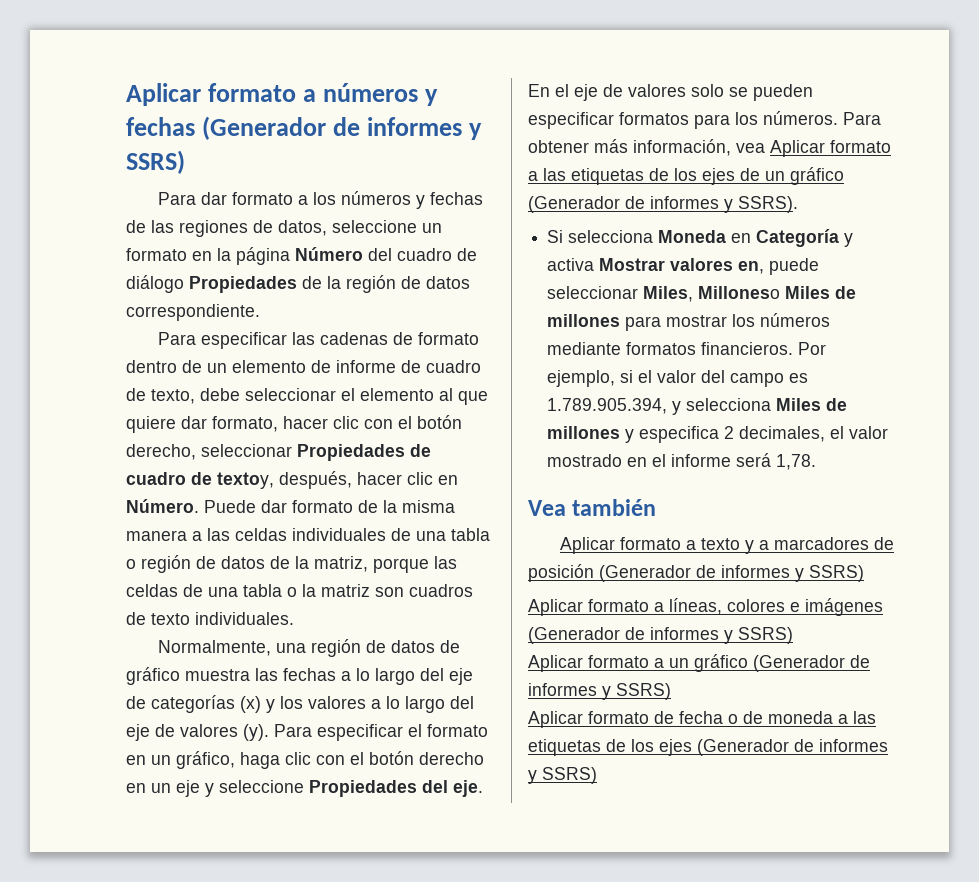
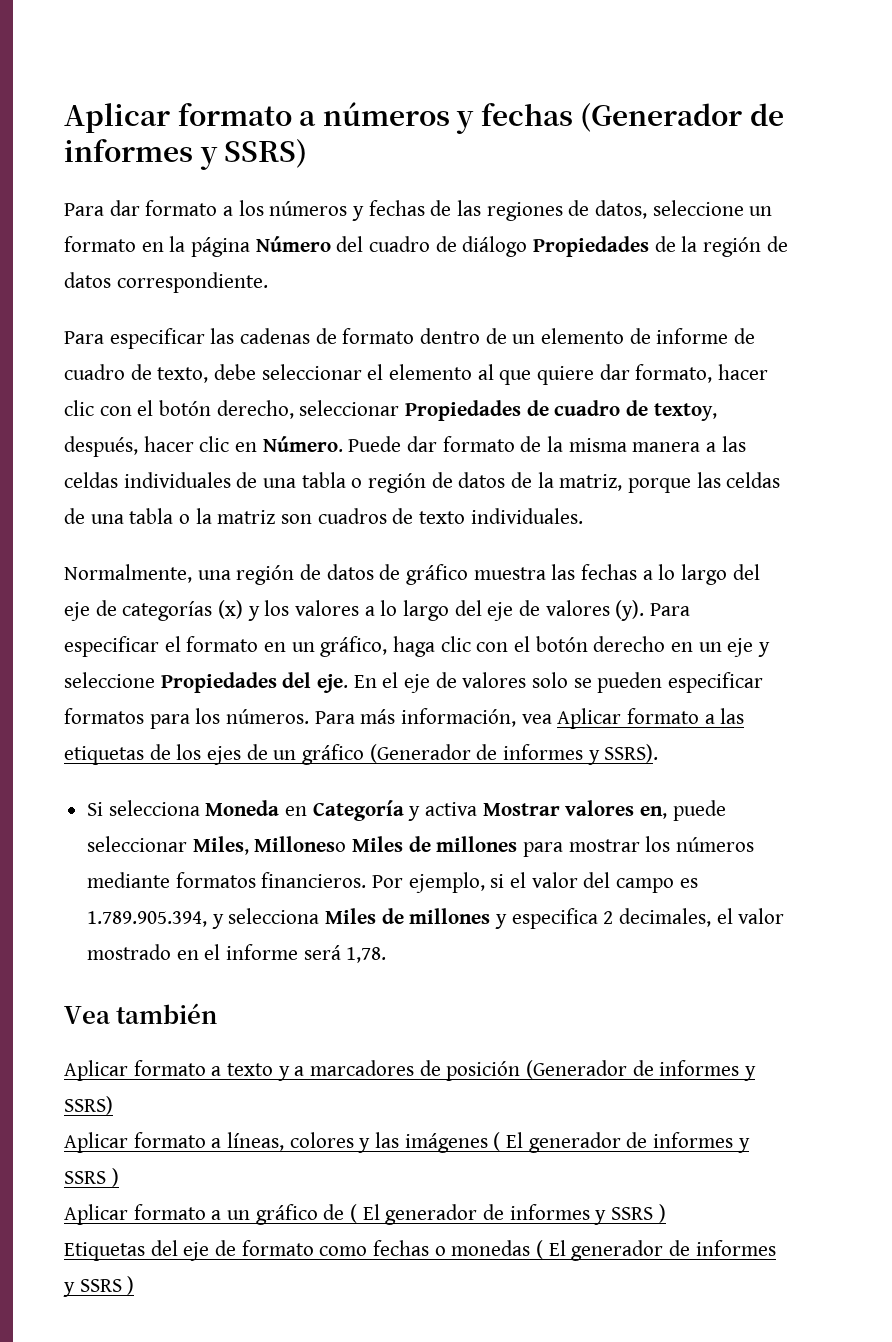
- Para obtener más información, vea Aplicar formato a las etiquetas de los ejes de un gráfico (Generador de informes y SSRS).
+ Para más información, vea Aplicar formato a las etiquetas de los ejes de un gráfico (Generador de informes y SSRS).
- Aplicar formato a líneas, colores e imágenes (Generador de informes y SSRS)
+ Aplicar formato a líneas, colores y las imágenes ( El generador de informes y SSRS )
- Aplicar formato a un gráfico (Generador de informes y SSRS)
- Aplicar formato de fecha o de moneda a las etiquetas de los ejes (Generador de informes y SSRS)
+ Aplicar formato a un gráfico de ( El generador de informes y SSRS )
+ Etiquetas del eje de formato como fechas o monedas ( El generador de informes y SSRS )

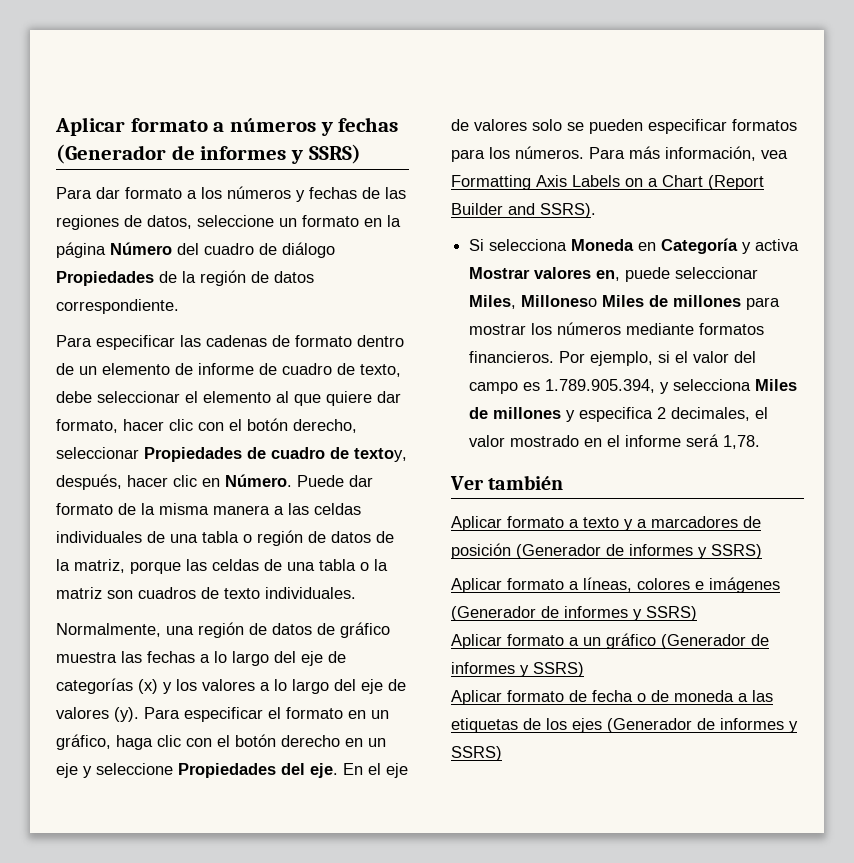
- Para más información, vea Aplicar formato a las etiquetas de los ejes de un gráfico (Generador de informes y SSRS).
+ Para más información, vea Formatting Axis Labels on a Chart (Report Builder and SSRS).
- Vea también
+ Ver también
- Aplicar formato a líneas, colores y las imágenes ( El generador de informes y SSRS )
+ Aplicar formato a líneas, colores e imágenes (Generador de informes y SSRS)
- Aplicar formato a un gráfico de ( El generador de informes y SSRS )
- Etiquetas del eje de formato como fechas o monedas ( El generador de informes y SSRS )
+ Aplicar formato a un gráfico (Generador de informes y SSRS)
+ Aplicar formato de fecha o de moneda a las etiquetas de los ejes (Generador de informes y SSRS)

